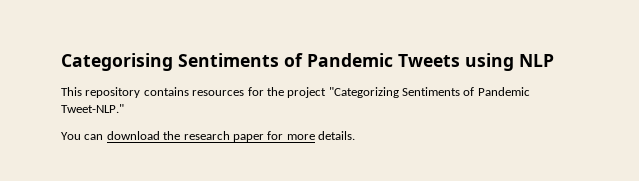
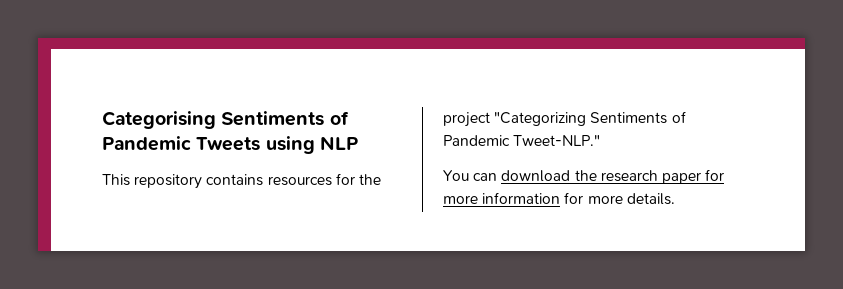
- You can download the research paper for more details.
+ You can download the research paper for more information for more details.

